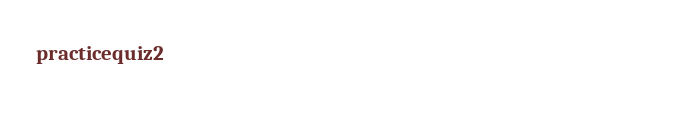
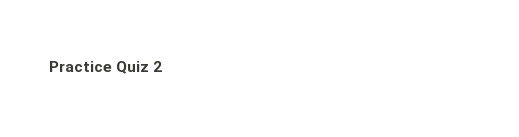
- practicequiz2
+ Practice Quiz 2

